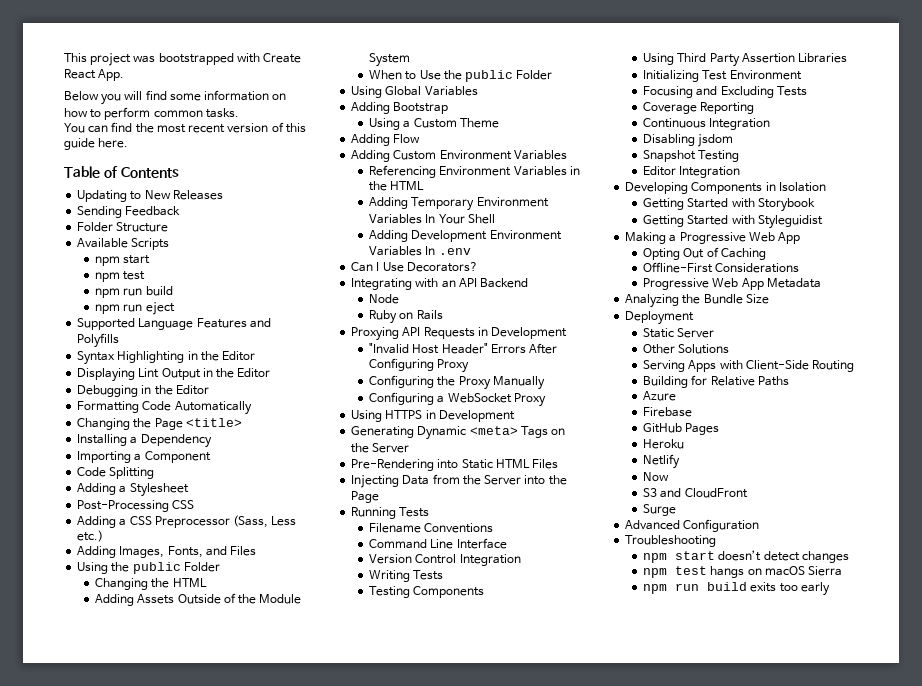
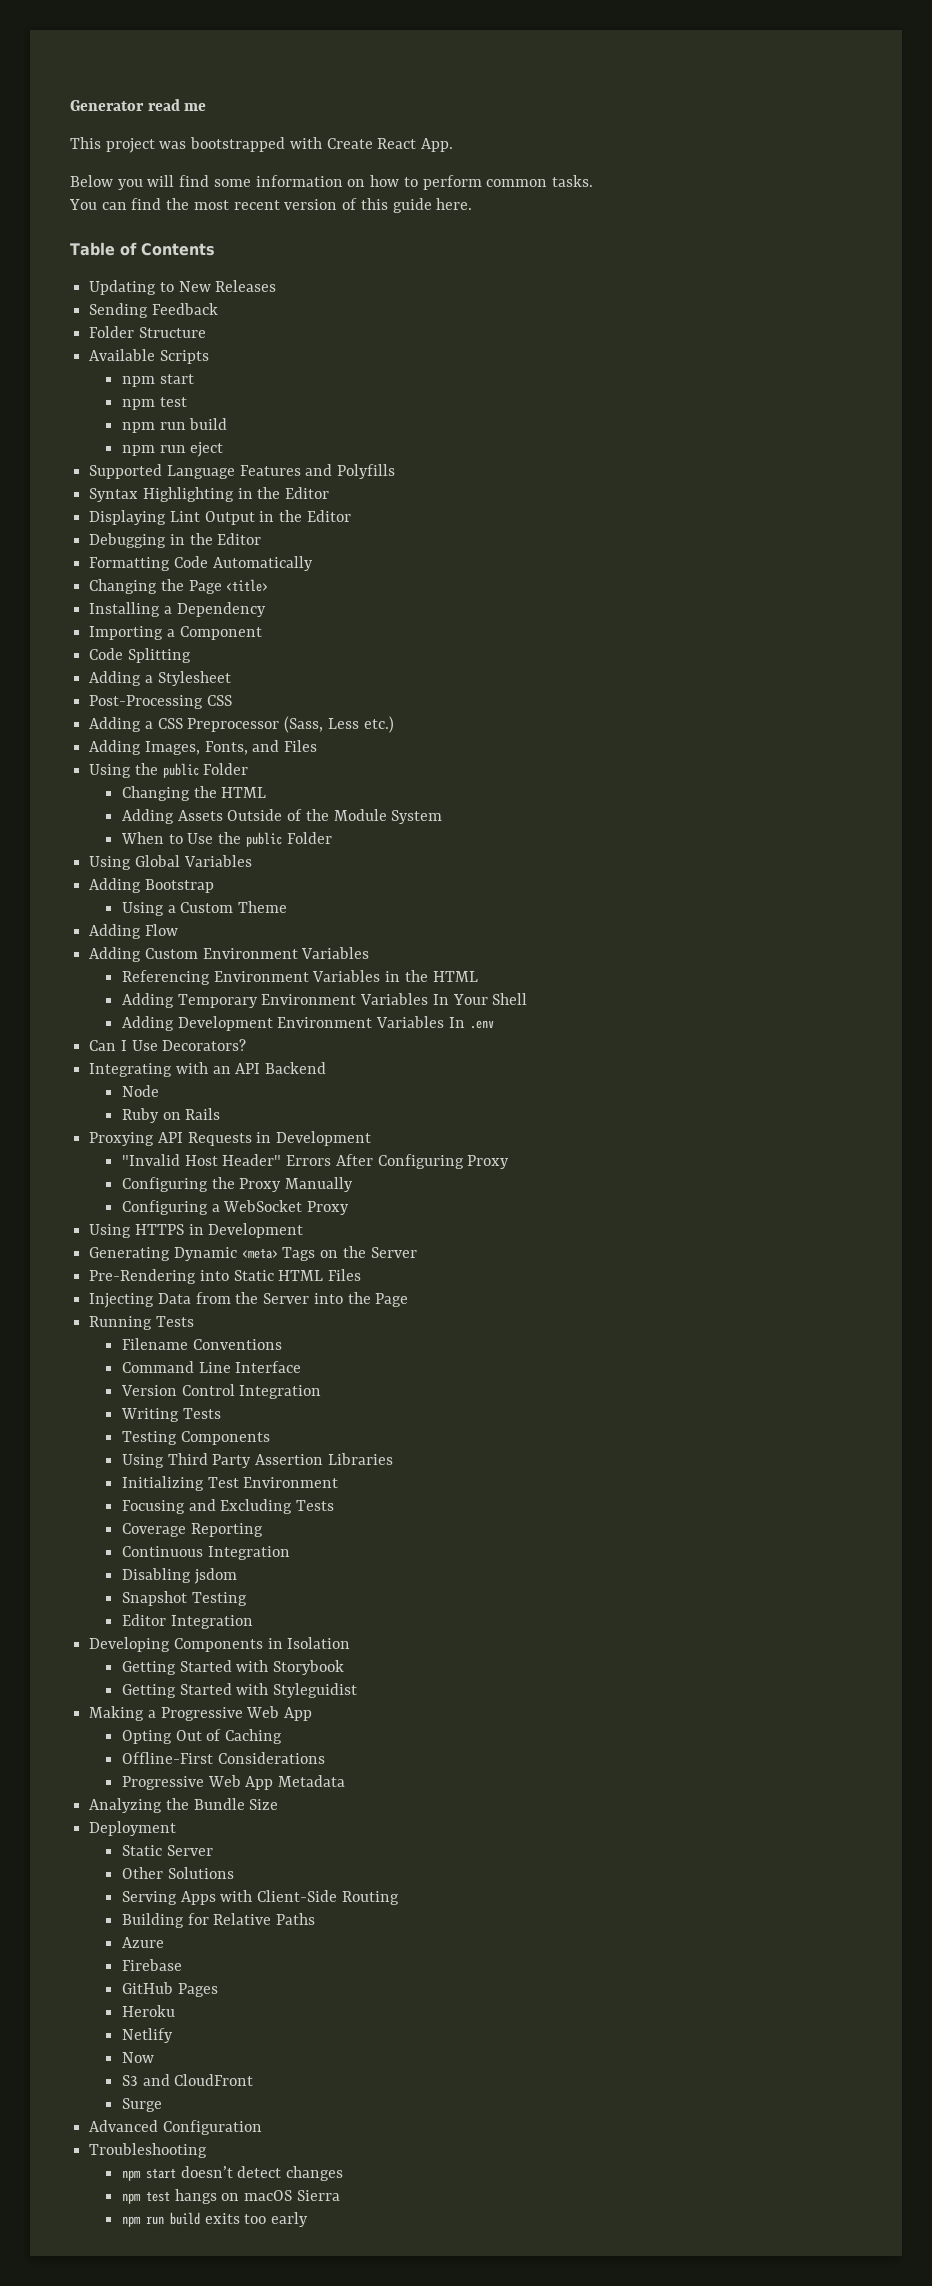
+ Generator read me

